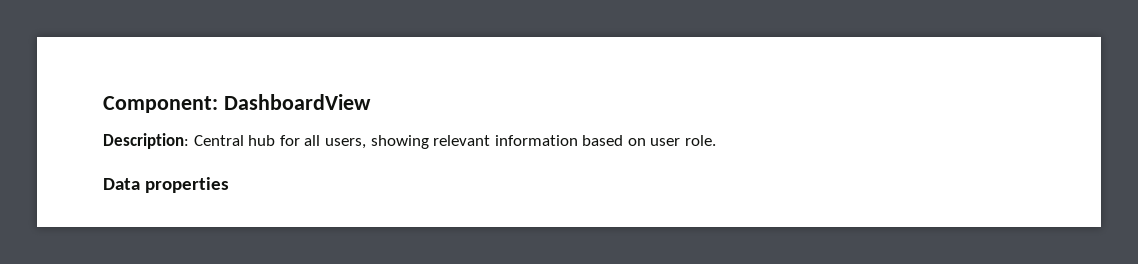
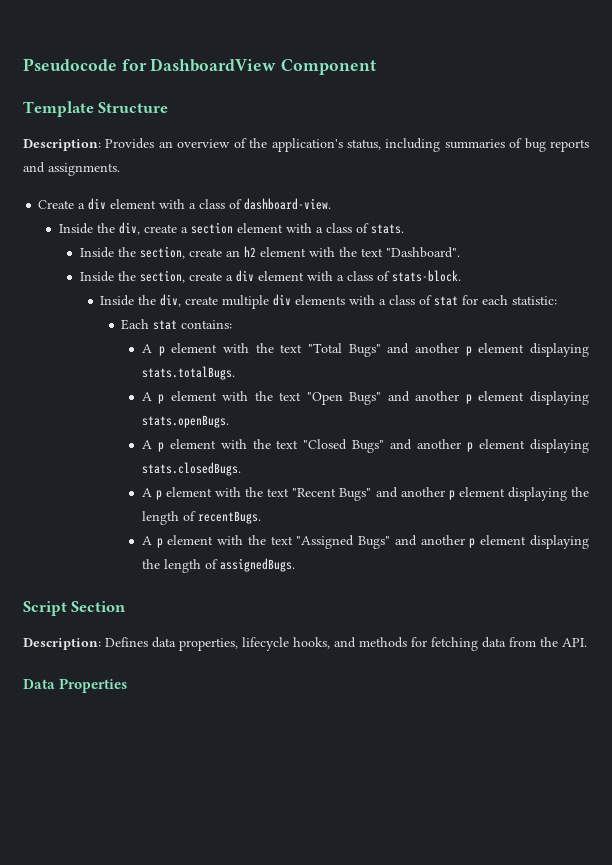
- Component: DashboardView
- Description: Central hub for all users, showing relevant information based on user role.
+ Pseudocode for DashboardView Component
+ Template Structure
+ Description: Provides an overview of the application's status, including summaries of bug reports and assignments.
+ Create a div element with a class of dashboard-view.
+ Inside the div, create a section element with a class of stats.
+ Inside the section, create an h2 element with the text "Dashboard".
+ Inside the section, create a div element with a class of stats-block.
+ Inside the div, create multiple div elements with a class of stat for each statistic:
+ Each stat contains:
+ A p element with the text "Total Bugs" and another p element displaying stats.totalBugs.
+ A p element with the text "Open Bugs" and another p element displaying stats.openBugs.
+ A p element with the text "Closed Bugs" and another p element displaying stats.closedBugs.
+ A p element with the text "Recent Bugs" and another p element displaying the length of recentBugs.
+ A p element with the text "Assigned Bugs" and another p element displaying the length of assignedBugs.
+ Script Section
+ Description: Defines data properties, lifecycle hooks, and methods for fetching data from the API.
- Data properties
+ Data Properties

